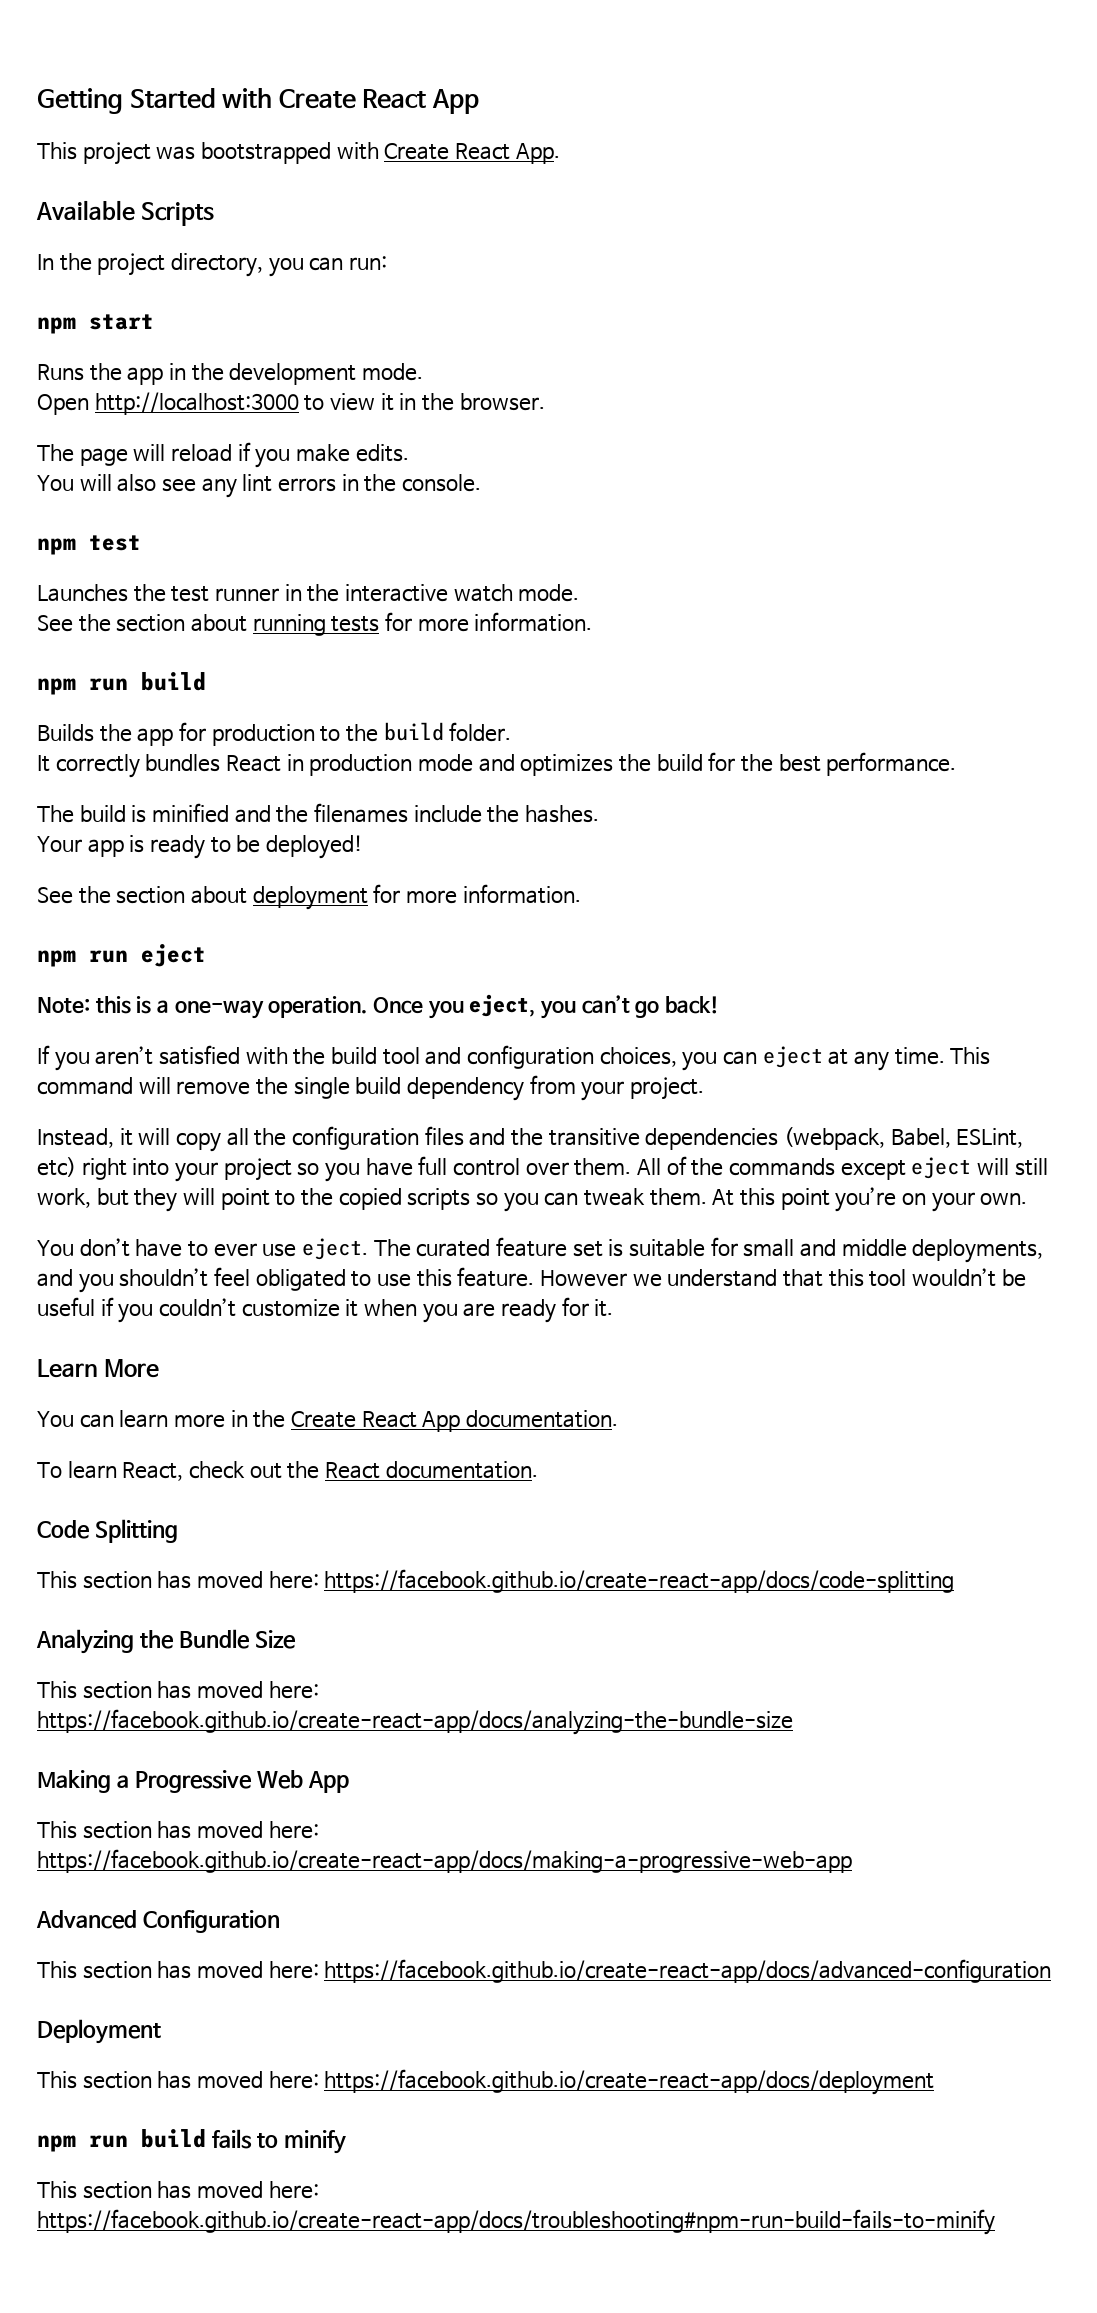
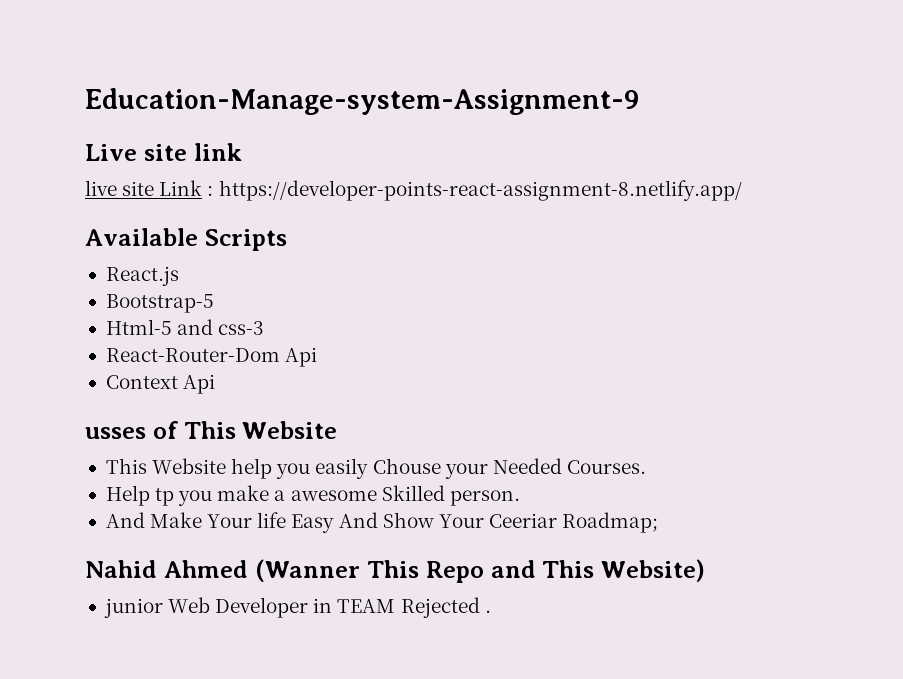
- Getting Started with Create React App
- This project was bootstrapped with Create React App.
+ Education-Manage-system-Assignment-9
+ Live site link
+ live site Link : https://developer-points-react-assignment-8.netlify.app/
  Available Scripts
- In the project directory, you can run:
- npm start
- Runs the app in the development mode.
- Open http://localhost:3000 to view it in the browser.
- The page will reload if you make edits.
- You will also see any lint errors in the console.
- npm test
- Launches the test runner in the interactive watch mode.
- See the section about running tests for more information.
- npm run build
- Builds the app for production to the build folder.
- It correctly bundles React in production mode and optimizes the build for the best performance.
- The build is minified and the filenames include the hashes.
- Your app is ready to be deployed!
- See the section about deployment for more information.
- npm run eject
- Note: this is a one-way operation. Once you eject, you can’t go back!
- If you aren’t satisfied with the build tool and configuration choices, you can eject at any time. This command will remove the single build dependency from your project.
- Instead, it will copy all the configuration files and the transitive dependencies (webpack, Babel, ESLint, etc) right into your project so you have full control over them. All of the commands except eject will still work, but they will point to the copied scripts so you can tweak them. At this point you’re on your own.
- You don’t have to ever use eject. The curated feature set is suitable for small and middle deployments, and you shouldn’t feel obligated to use this feature. However we understand that this tool wouldn’t be useful if you couldn’t customize it when you are ready for it.
- Learn More
- You can learn more in the Create React App documentation.
- To learn React, check out the React documentation.
- Code Splitting
- This section has moved here: https://facebook.github.io/create-react-app/docs/code-splitting
- Analyzing the Bundle Size
- This section has moved here: https://facebook.github.io/create-react-app/docs/analyzing-the-bundle-size
- Making a Progressive Web App
- This section has moved here: https://facebook.github.io/create-react-app/docs/making-a-progressive-web-app
- Advanced Configuration
- This section has moved here: https://facebook.github.io/create-react-app/docs/advanced-configuration
- Deployment
- This section has moved here: https://facebook.github.io/create-react-app/docs/deployment
- npm run build fails to minify
- This section has moved here: https://facebook.github.io/create-react-app/docs/troubleshooting#npm-run-build-fails-to-minify
+ React.js
+ Bootstrap-5
+ Html-5 and css-3
+ React-Router-Dom Api
+ Context Api
+ usses of This Website
+ This Website help you easily Chouse your Needed Courses.
+ Help tp you make a awesome Skilled person.
+ And Make Your life Easy And Show Your Ceeriar Roadmap;
+ Nahid Ahmed (Wanner This Repo and This Website)
+ junior Web Developer in TEAM Rejected .

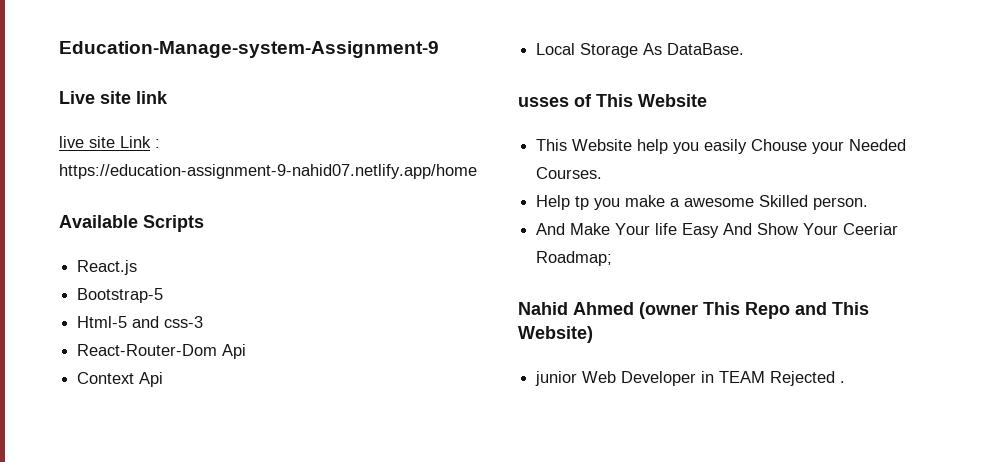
- live site Link : https://developer-points-react-assignment-8.netlify.app/
+ live site Link : https://education-assignment-9-nahid07.netlify.app/home
+ Local Storage As DataBase.
- Nahid Ahmed (Wanner This Repo and This Website)
+ Nahid Ahmed (owner This Repo and This Website)

